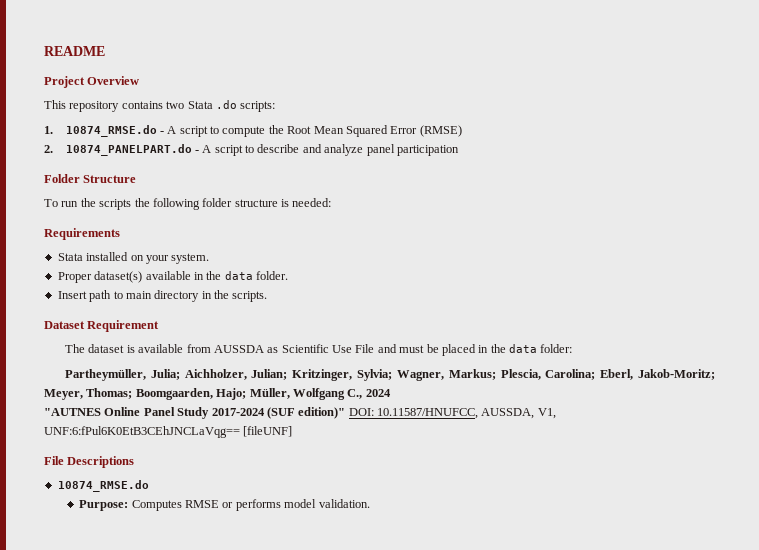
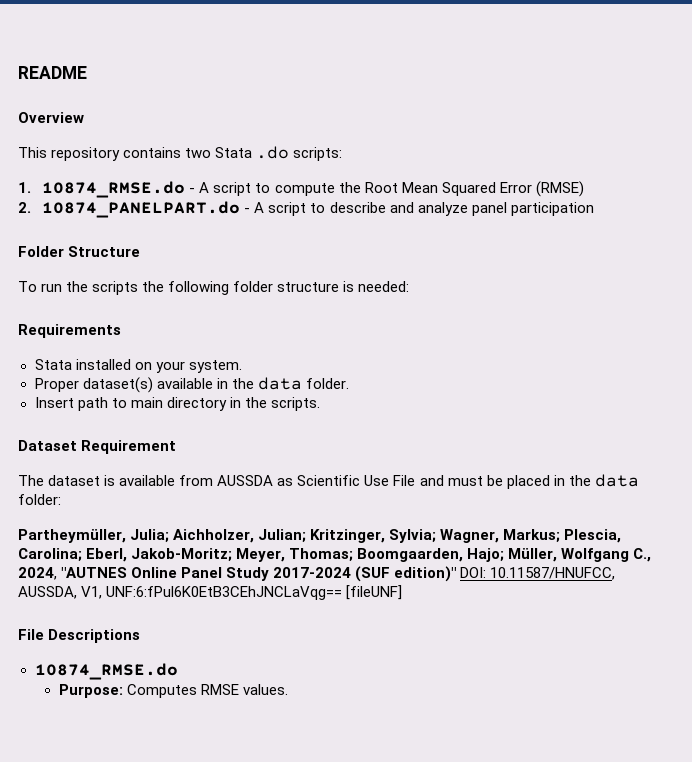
- Project Overview
+ Overview
- Partheymüller, Julia; Aichholzer, Julian; Kritzinger, Sylvia; Wagner, Markus; Plescia, Carolina; Eberl, Jakob-Moritz; Meyer, Thomas; Boomgaarden, Hajo; Müller, Wolfgang C., 2024
- "AUTNES Online Panel Study 2017-2024 (SUF edition)" DOI: 10.11587/HNUFCC, AUSSDA, V1, UNF:6:fPul6K0EtB3CEhJNCLaVqg== [fileUNF]
+ Partheymüller, Julia; Aichholzer, Julian; Kritzinger, Sylvia; Wagner, Markus; Plescia, Carolina; Eberl, Jakob-Moritz; Meyer, Thomas; Boomgaarden, Hajo; Müller, Wolfgang C., 2024, "AUTNES Online Panel Study 2017-2024 (SUF edition)" DOI: 10.11587/HNUFCC, AUSSDA, V1, UNF:6:fPul6K0EtB3CEhJNCLaVqg== [fileUNF]
- Purpose: Computes RMSE or performs model validation.
+ Purpose: Computes RMSE values.

